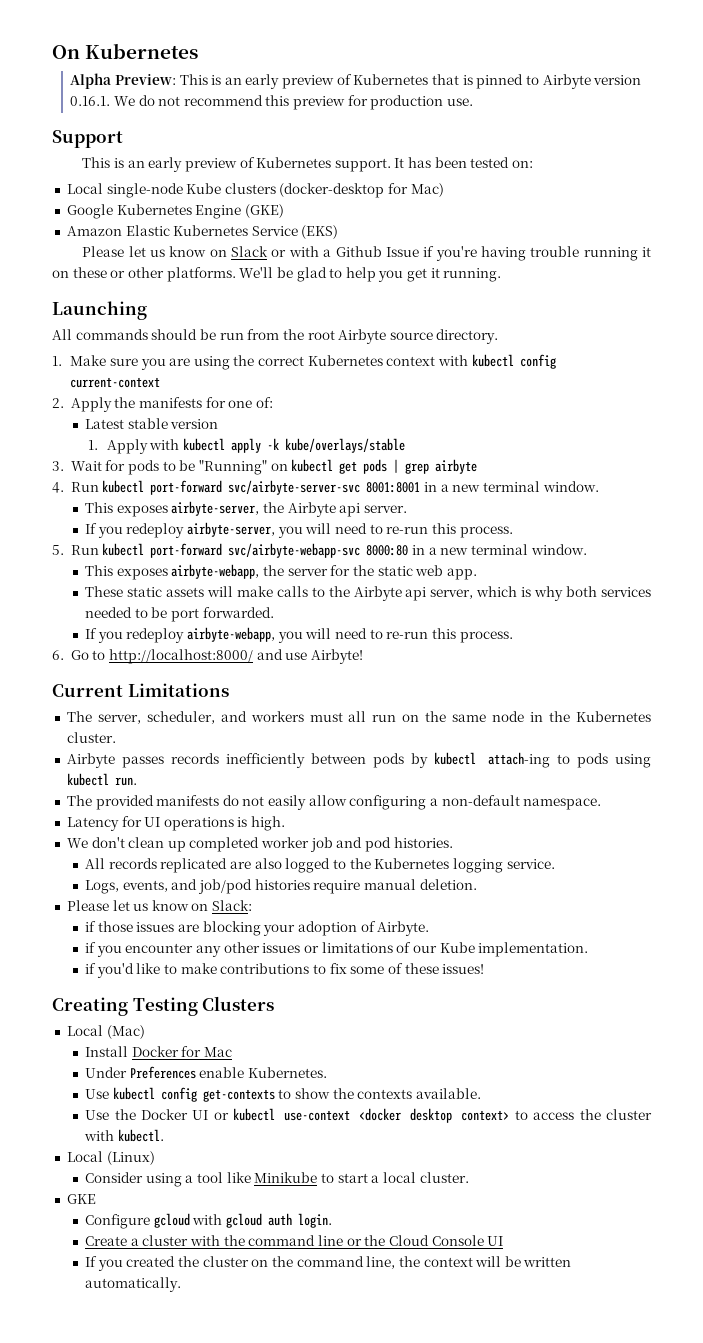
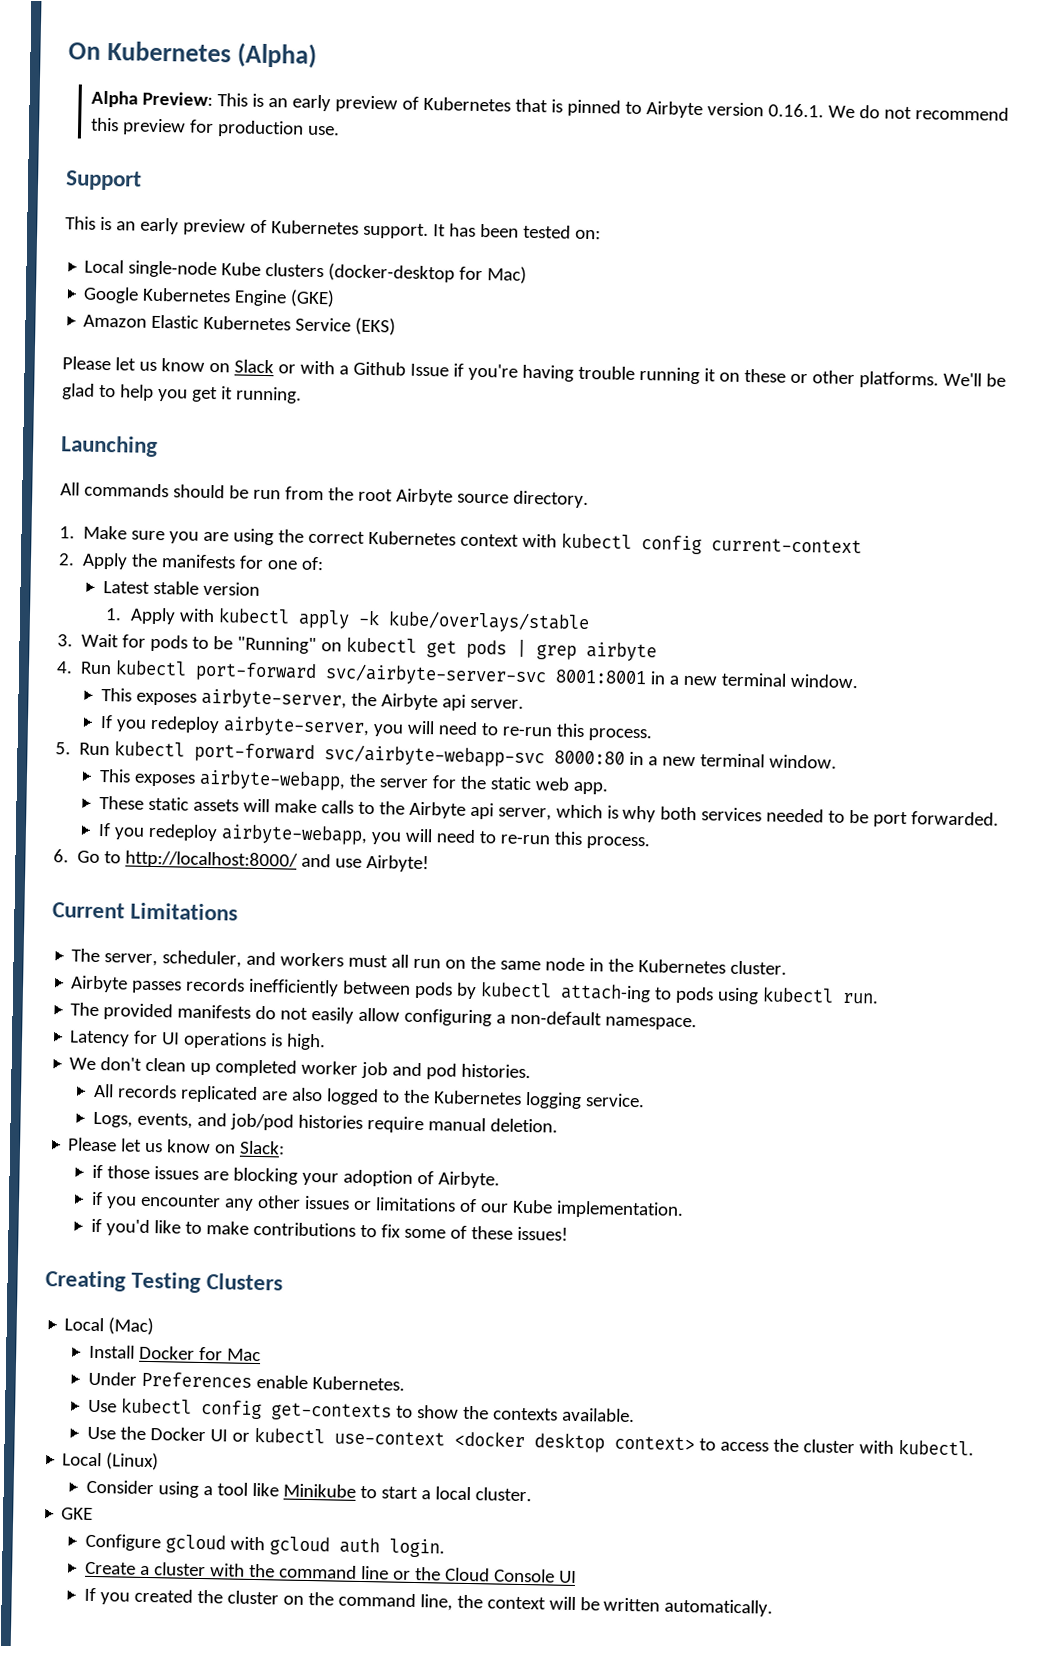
- On Kubernetes
+ On Kubernetes (Alpha)

